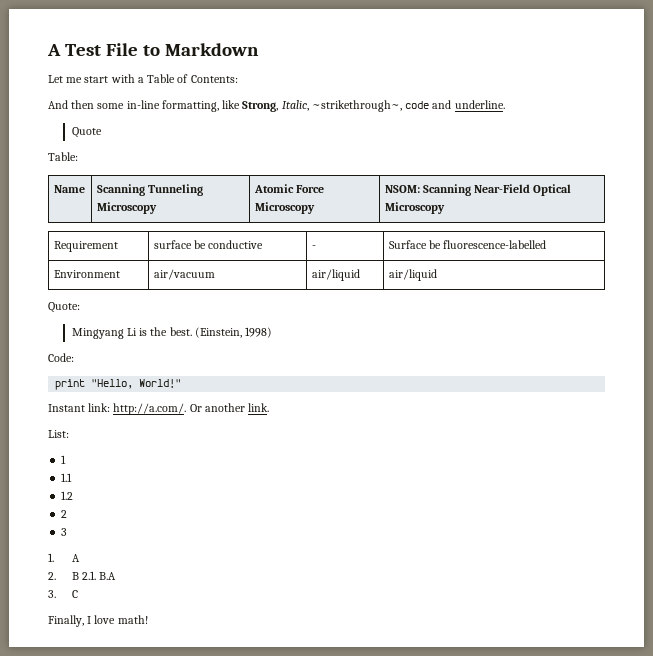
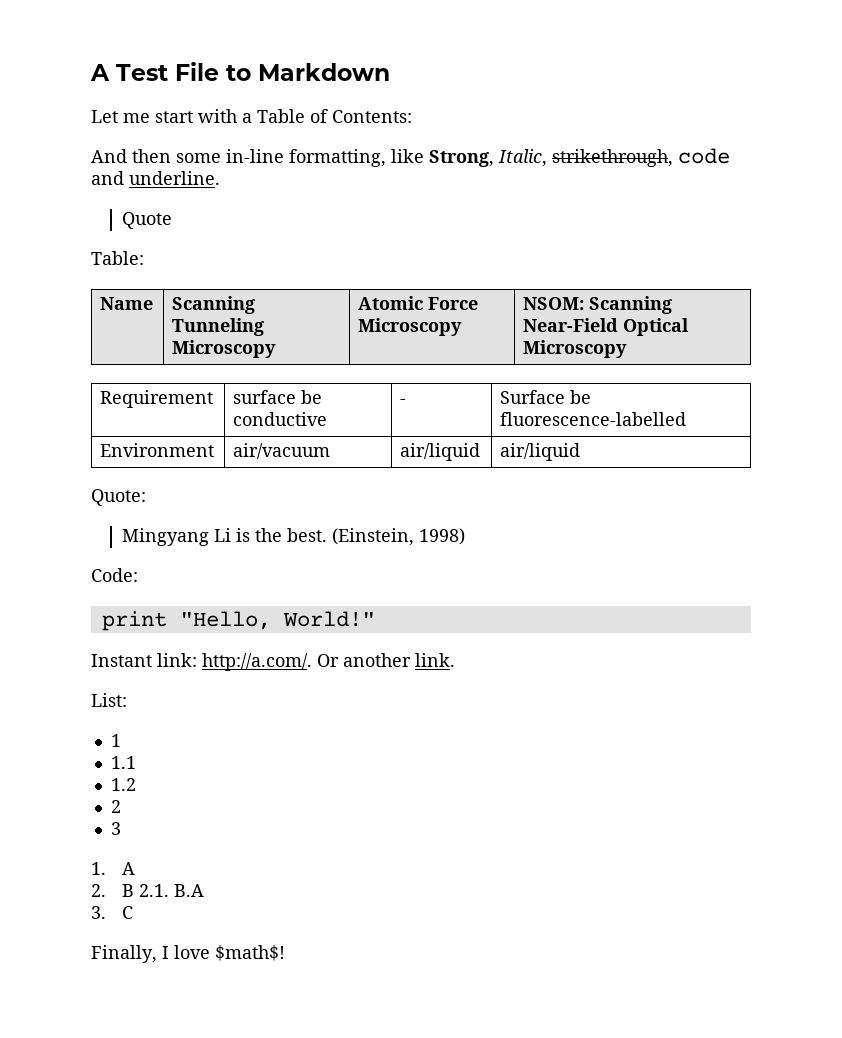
- And then some in-line formatting, like Strong, Italic, ~strikethrough~, code and underline.
+ And then some in-line formatting, like Strong, Italic, strikethrough, code and underline.
- Finally, I love math!
+ Finally, I love $math$!

